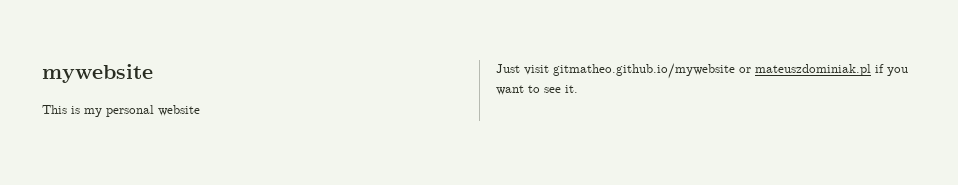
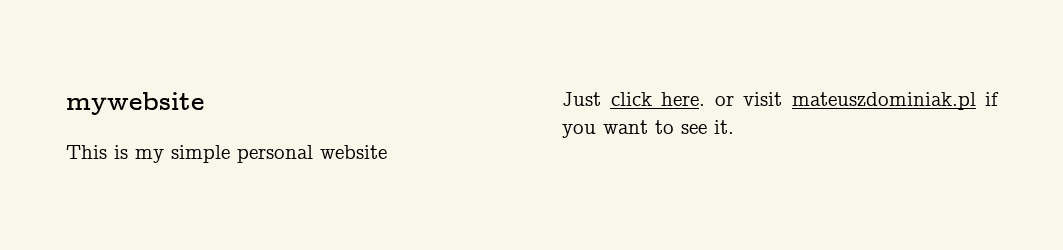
- This is my personal website
+ This is my simple personal website
- Just visit gitmatheo.github.io/mywebsite or mateuszdominiak.pl if you want to see it.
+ Just click here. or visit mateuszdominiak.pl if you want to see it.

